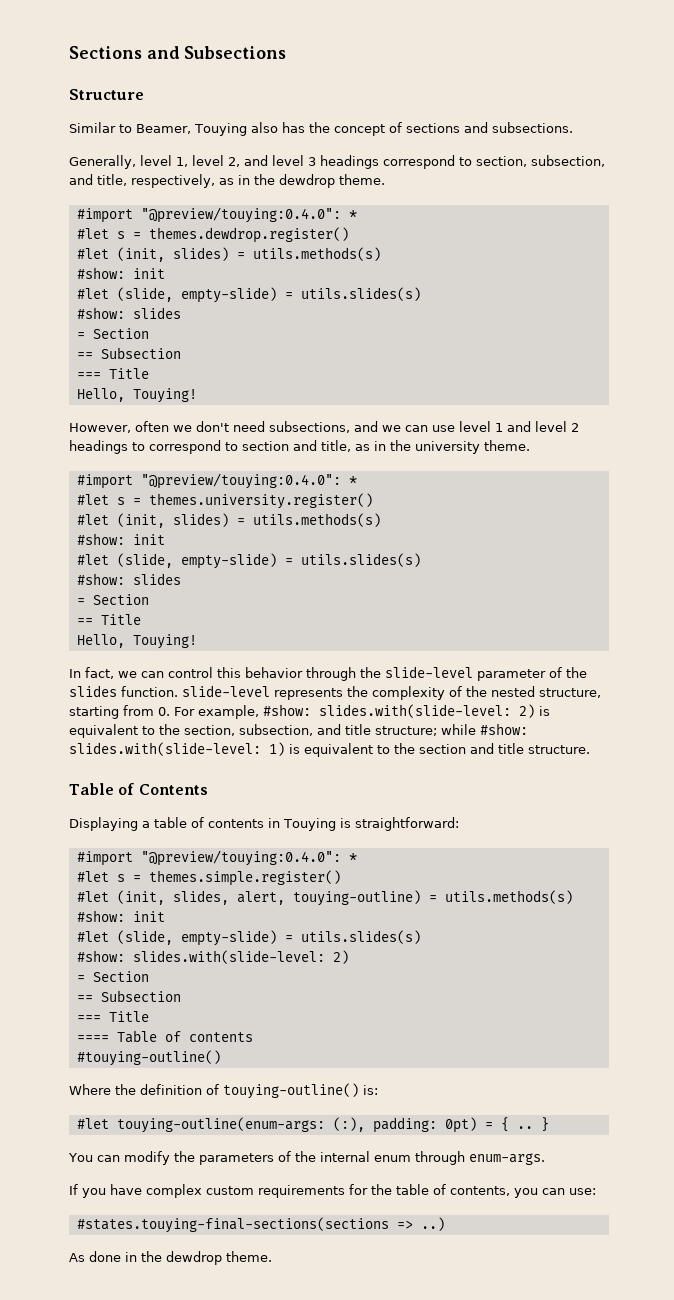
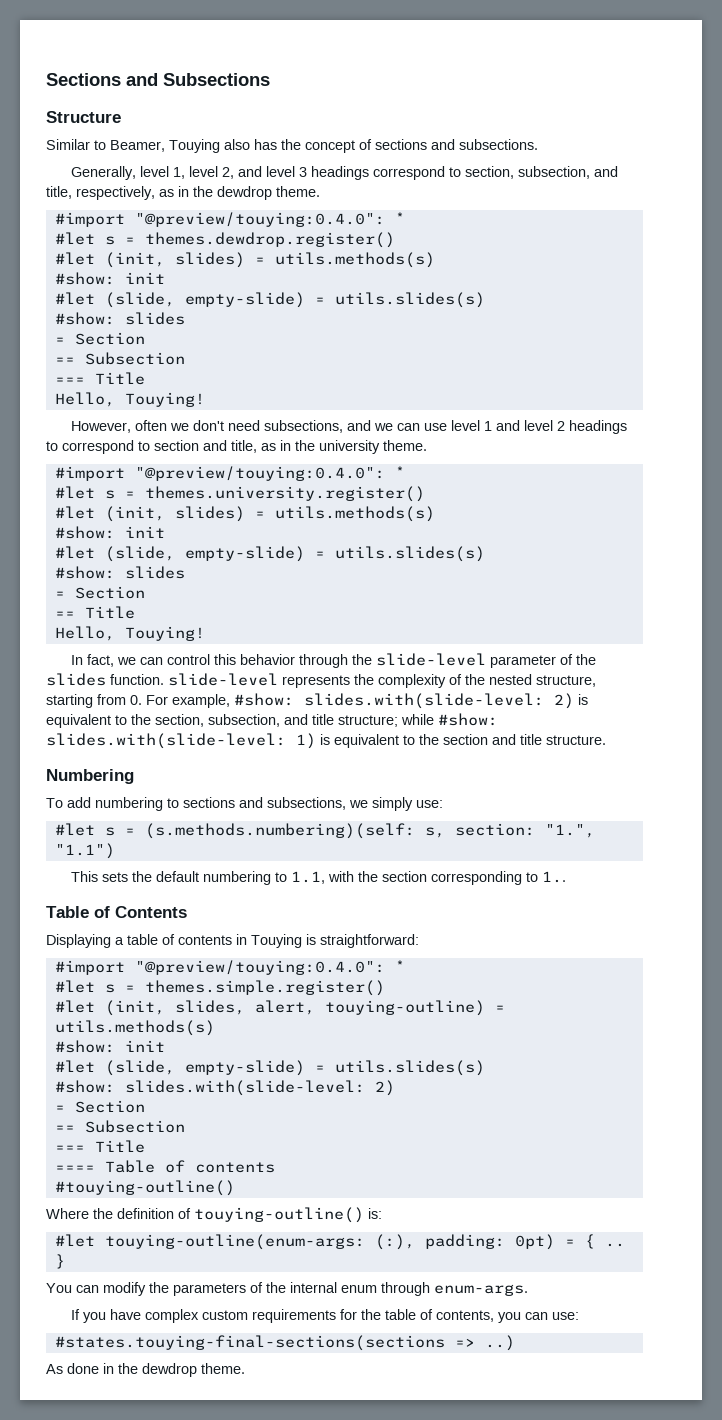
+ Numbering
+ To add numbering to sections and subsections, we simply use:
+ #let s = (s.methods.numbering)(self: s, section: "1.", "1.1")
+ This sets the default numbering to 1.1, with the section corresponding to 1..

